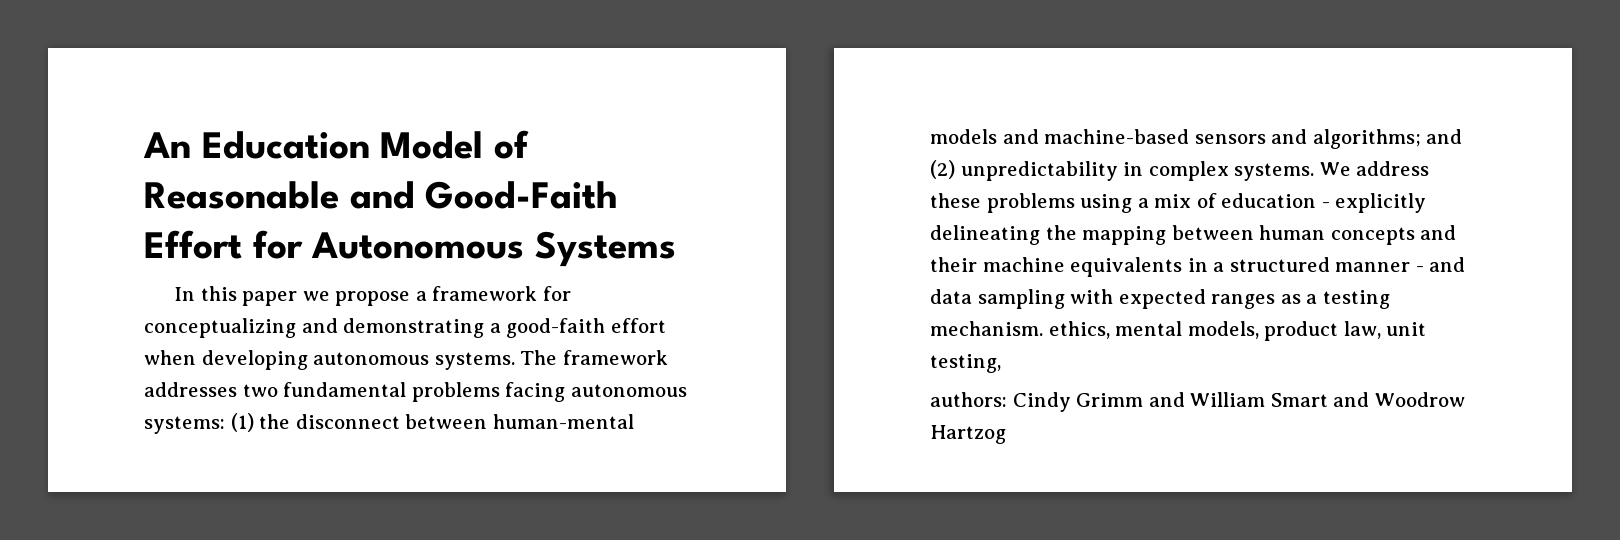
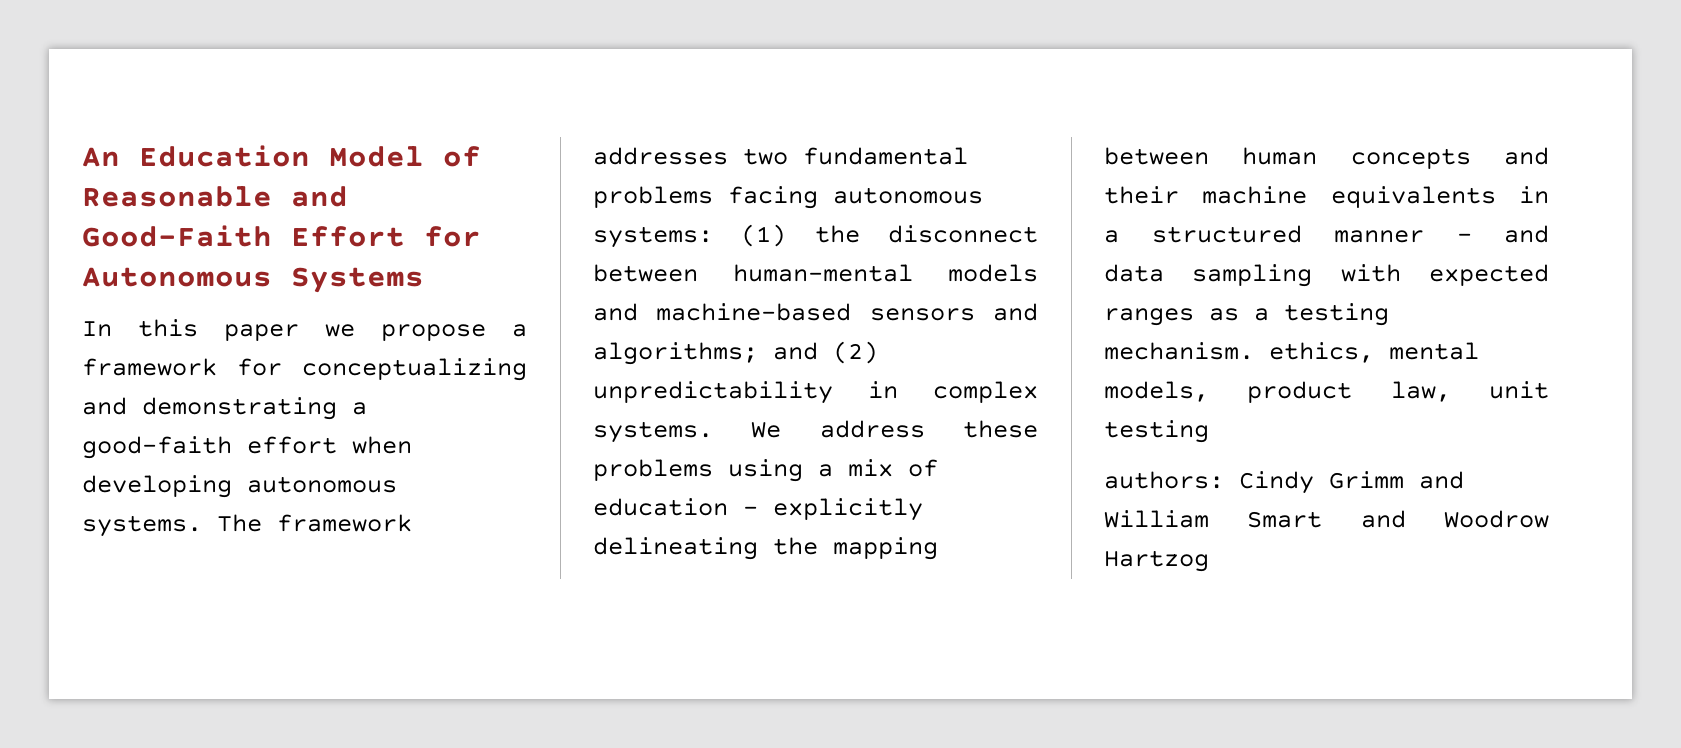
- We address these problems using a mix of education - explicitly delineating the mapping between human concepts and their machine equivalents in a structured manner - and data sampling with expected ranges as a testing mechanism. ethics, mental models, product law, unit testing,
+ We address these problems using a mix of education - explicitly delineating the mapping between human concepts and their machine equivalents in a structured manner - and data sampling with expected ranges as a testing mechanism. ethics, mental models, product law, unit testing

